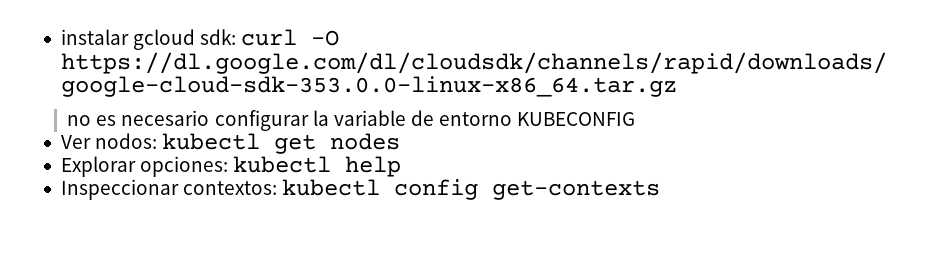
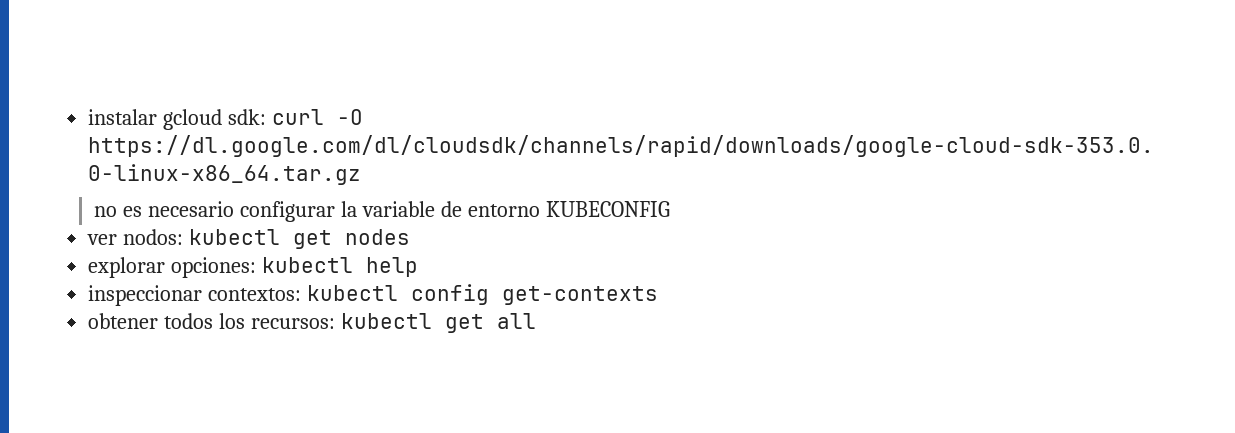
- Ver nodos: kubectl get nodes
+ ver nodos: kubectl get nodes
- Explorar opciones: kubectl help
+ explorar opciones: kubectl help
- Inspeccionar contextos: kubectl config get-contexts
+ inspeccionar contextos: kubectl config get-contexts
+ obtener todos los recursos: kubectl get all

